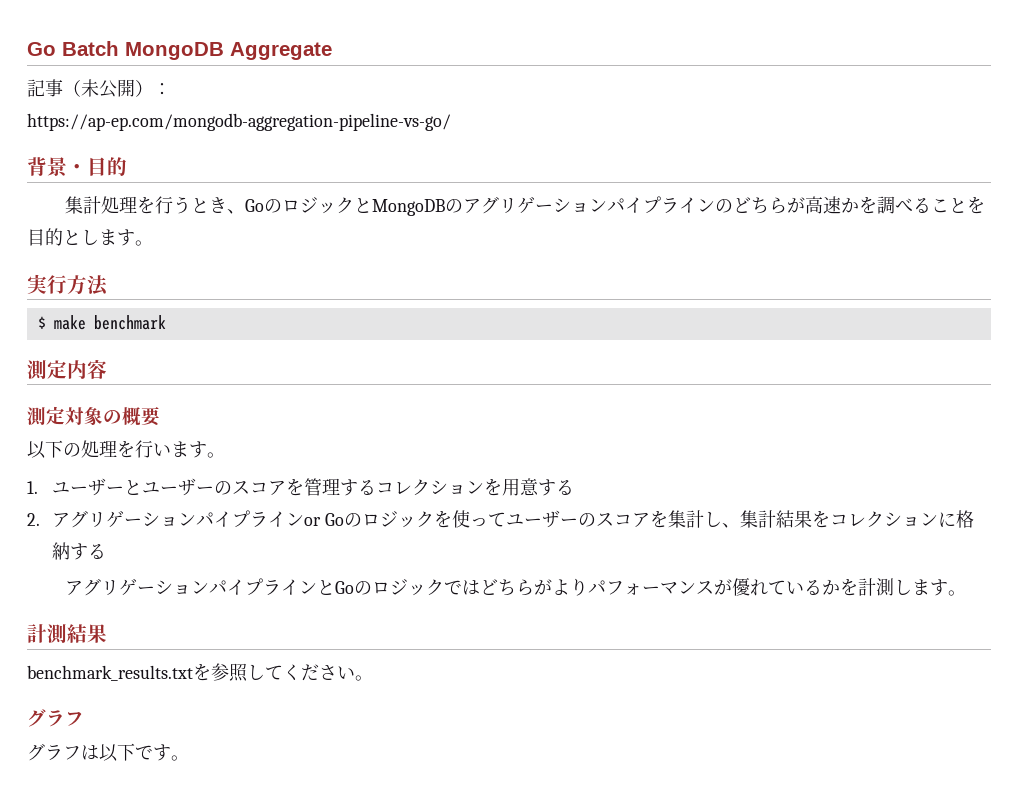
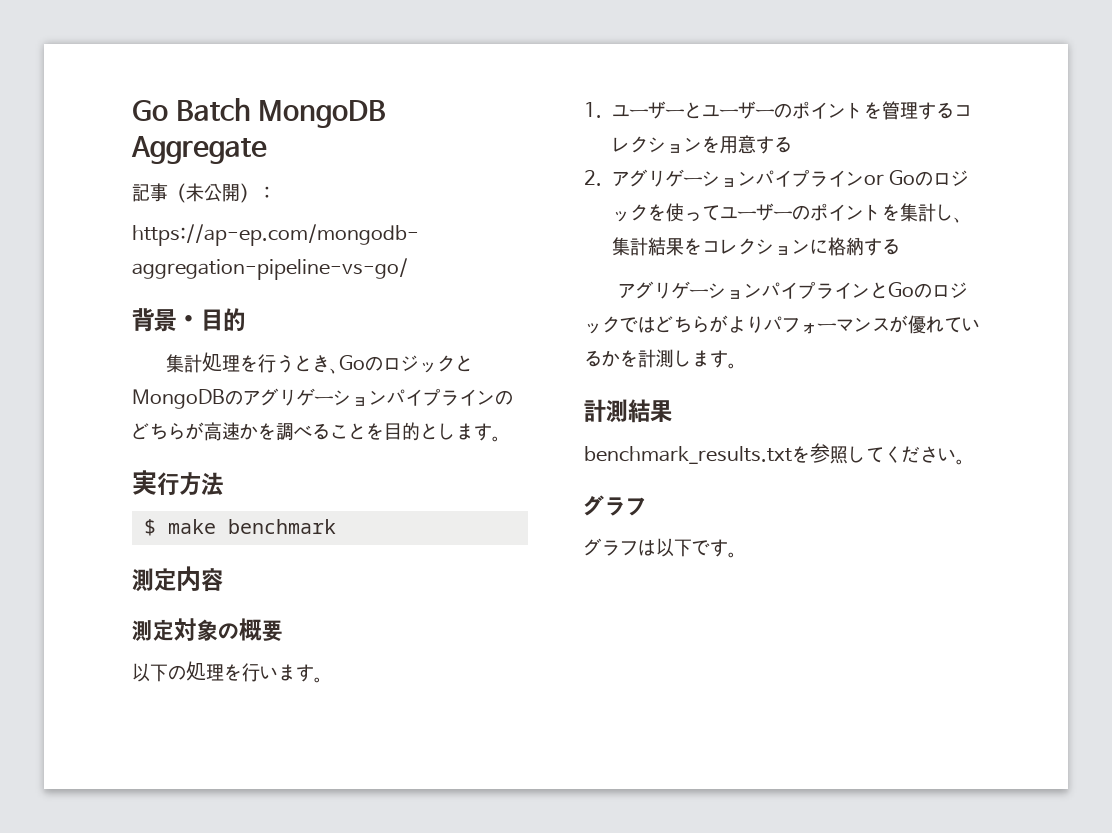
- 1.ユーザーとユーザーのスコアを管理するコレクションを用意する
+ 1.ユーザーとユーザーのポイントを管理するコレクションを用意する
- 2.アグリゲーションパイプラインor Goのロジックを使ってユーザーのスコアを集計し、集計結果をコレクションに格納する
+ 2.アグリゲーションパイプラインor Goのロジックを使ってユーザーのポイントを集計し、集計結果をコレクションに格納する

